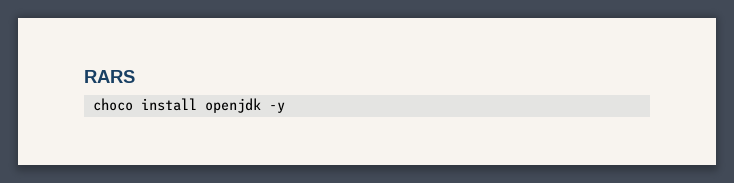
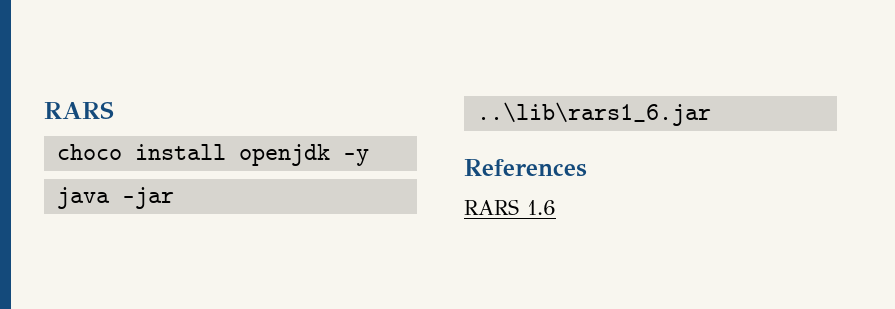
+ java -jar ..\lib\rars1_6.jar
+ References
+ RARS 1.6

